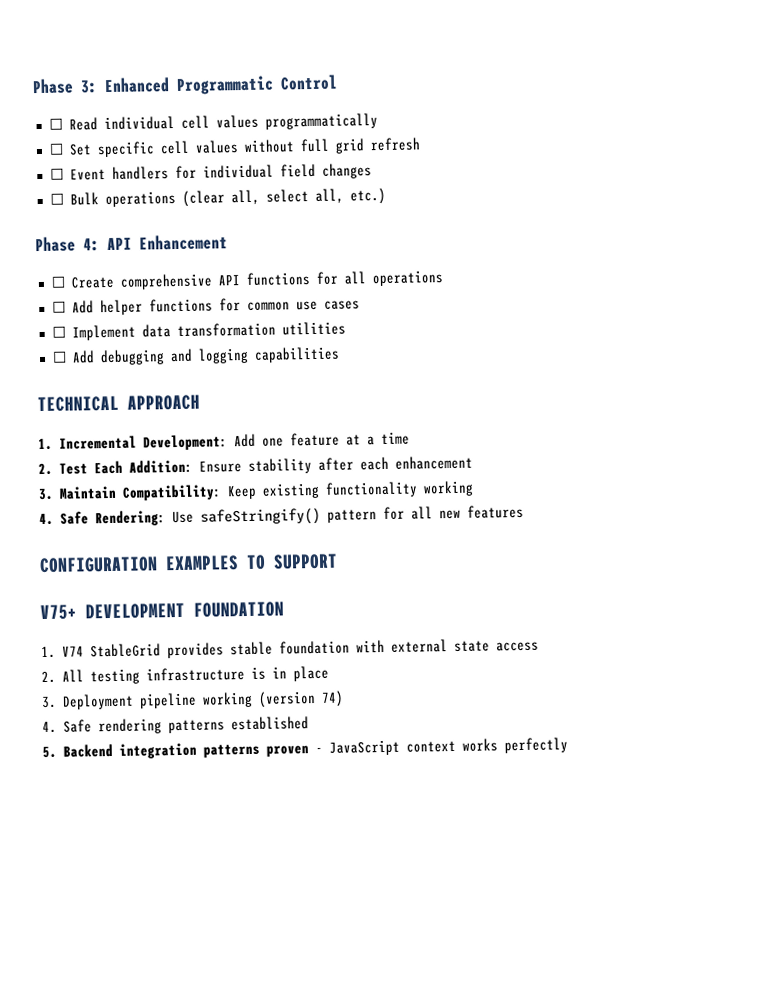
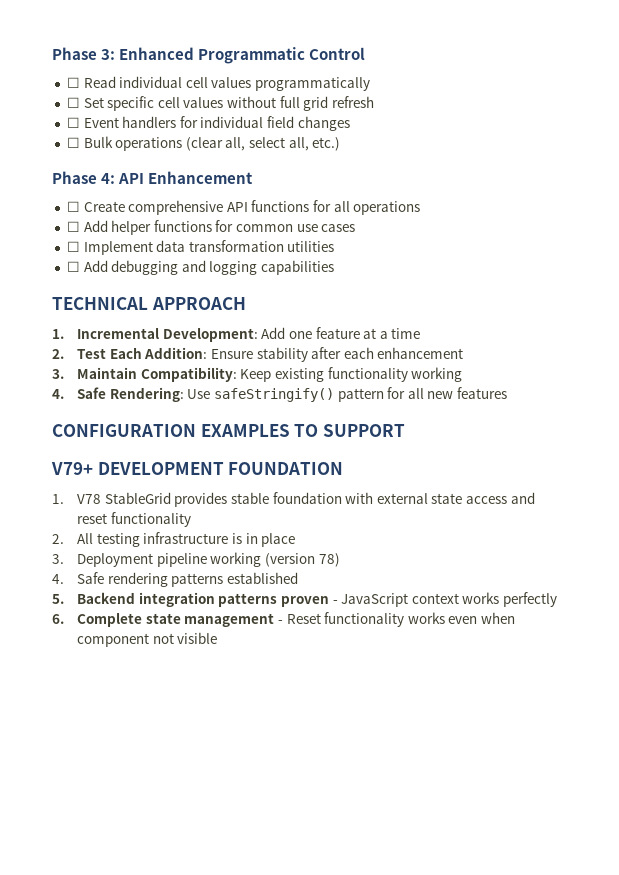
- V75+ DEVELOPMENT FOUNDATION
+ V79+ DEVELOPMENT FOUNDATION
- 1. V74 StableGrid provides stable foundation with external state access
+ 1. V78 StableGrid provides stable foundation with external state access and reset functionality
- 3. Deployment pipeline working (version 74)
+ 3. Deployment pipeline working (version 78)
+ 6. Complete state management - Reset functionality works even when component not visible

